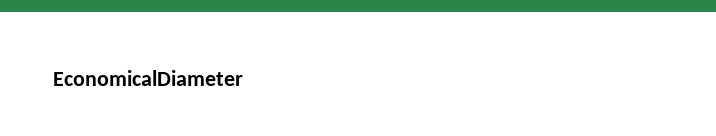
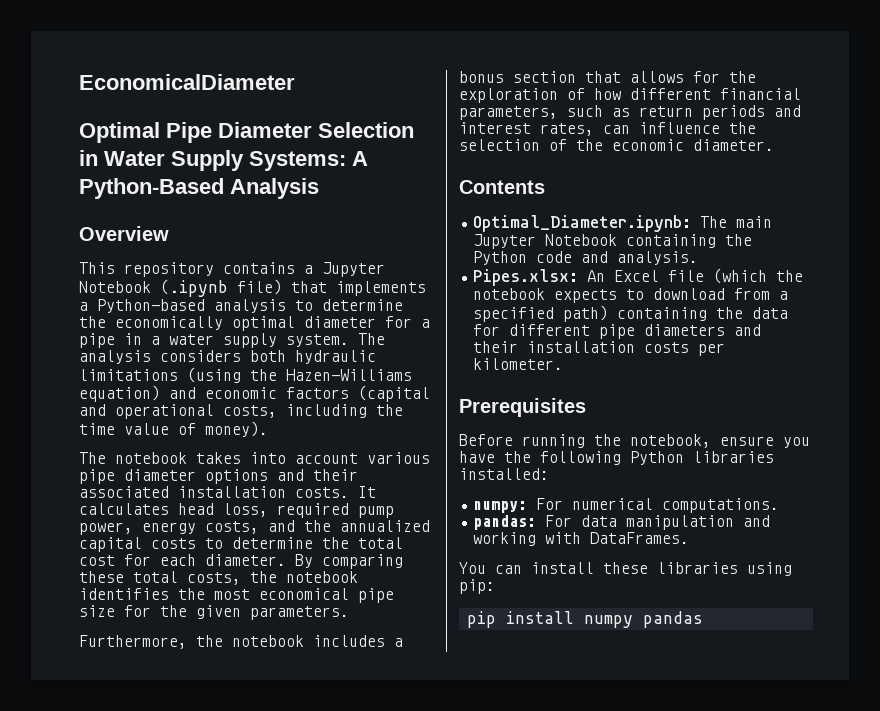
+ Optimal Pipe Diameter Selection in Water Supply Systems: A Python-Based Analysis
+ Overview
+ This repository contains a Jupyter Notebook (.ipynb file) that implements a Python-based analysis to determine the economically optimal diameter for a pipe in a water supply system. The analysis considers both hydraulic limitations (using the Hazen-Williams equation) and economic factors (capital and operational costs, including the time value of money).
+ The notebook takes into account various pipe diameter options and their associated installation costs. It calculates head loss, required pump power, energy costs, and the annualized capital costs to determine the total cost for each diameter. By comparing these total costs, the notebook identifies the most economical pipe size for the given parameters.
+ Furthermore, the notebook includes a bonus section that allows for the exploration of how different financial parameters, such as return periods and interest rates, can influence the selection of the economic diameter.
+ Contents
+ Optimal_Diameter.ipynb: The main Jupyter Notebook containing the Python code and analysis.
+ Pipes.xlsx: An Excel file (which the notebook expects to download from a specified path) containing the data for different pipe diameters and their installation costs per kilometer.
+ Prerequisites
+ Before running the notebook, ensure you have the following Python libraries installed:
+ numpy: For numerical computations.
+ pandas: For data manipulation and working with DataFrames.
+ You can install these libraries using pip:
+ pip install numpy pandas

